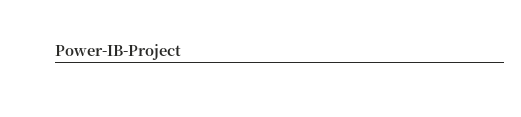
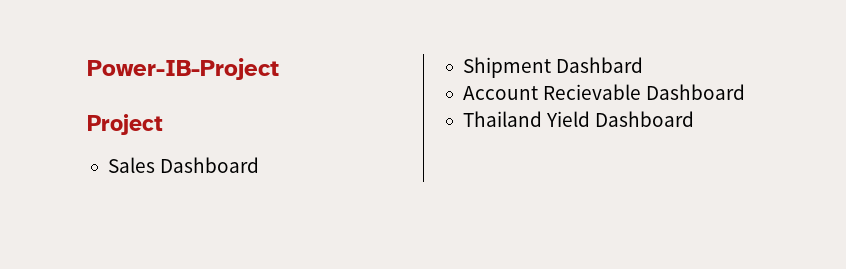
+ Project
+ Sales Dashboard
+ Shipment Dashbard
+ Account Recievable Dashboard
+ Thailand Yield Dashboard

